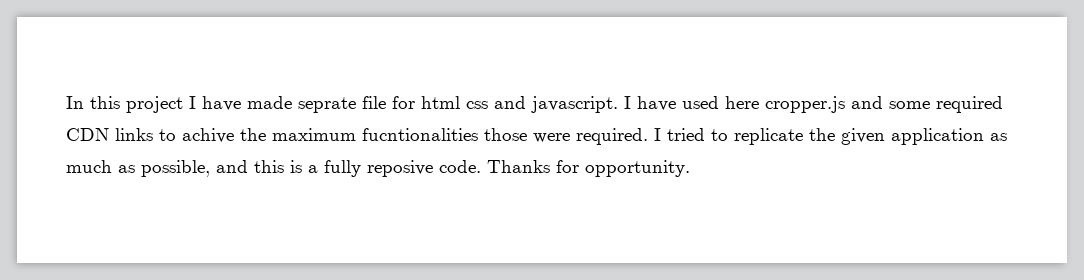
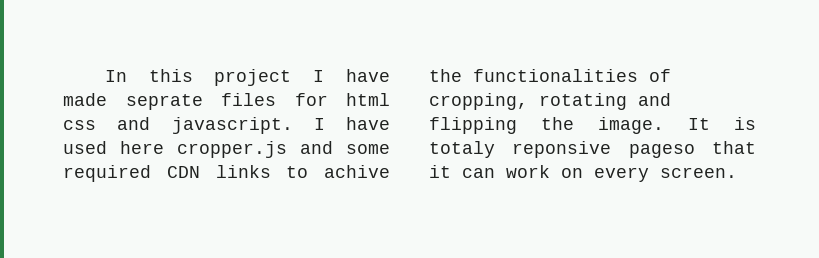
- In this project I have made seprate file for html css and javascript.
+ In this project I have made seprate files for html css and javascript.
- I have used here cropper.js and some required CDN links to achive the maximum fucntionalities those were required. I tried to replicate the given application as much as possible, and this is a fully reposive code. Thanks for opportunity.
+ I have used here cropper.js and some required CDN links to achive the functionalities of cropping, rotating and flipping the image. It is totaly reponsive pageso that it can work on every screen.

